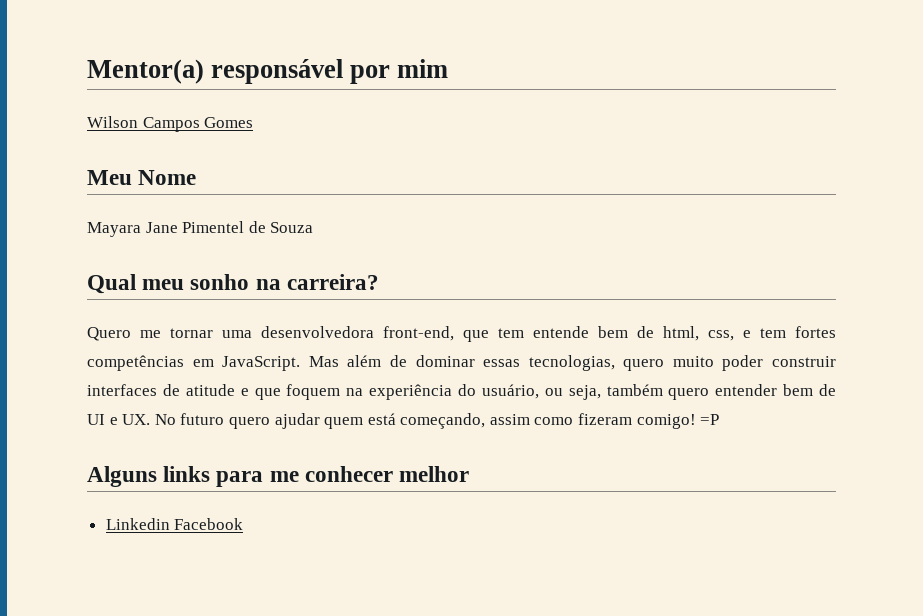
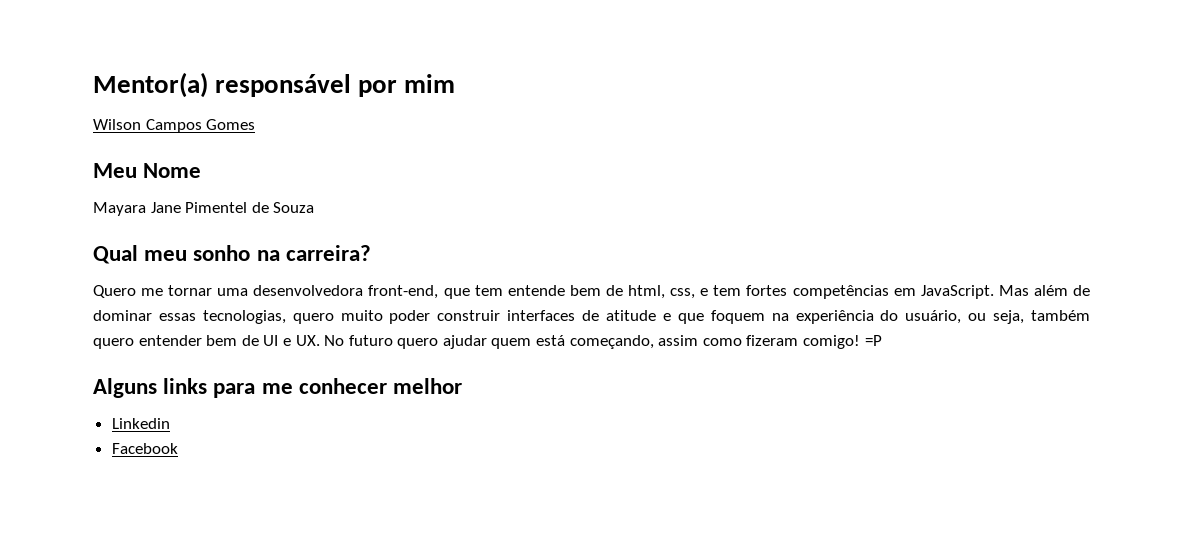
- Linkedin Facebook
+ Linkedin
+ Facebook

